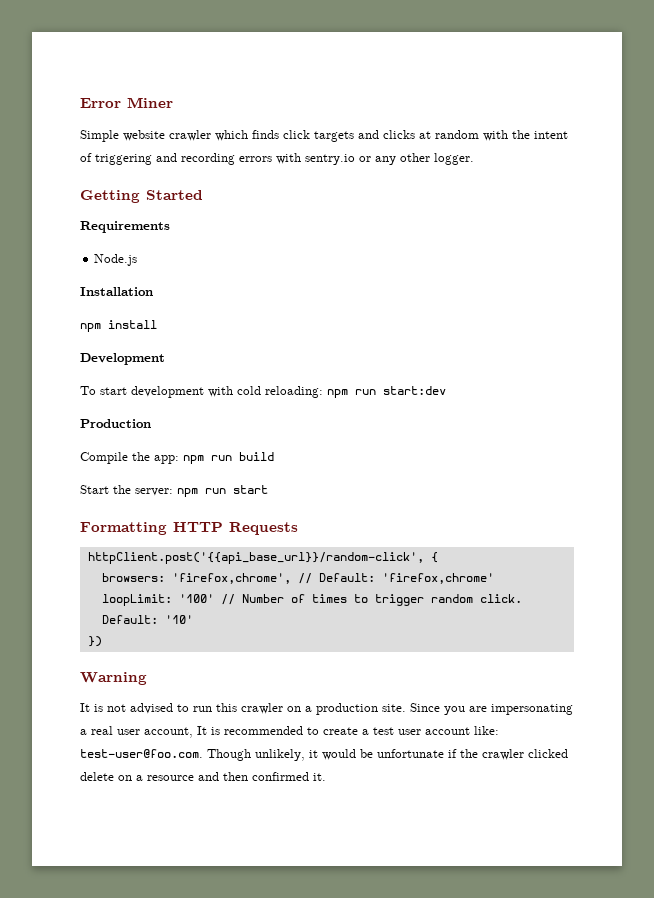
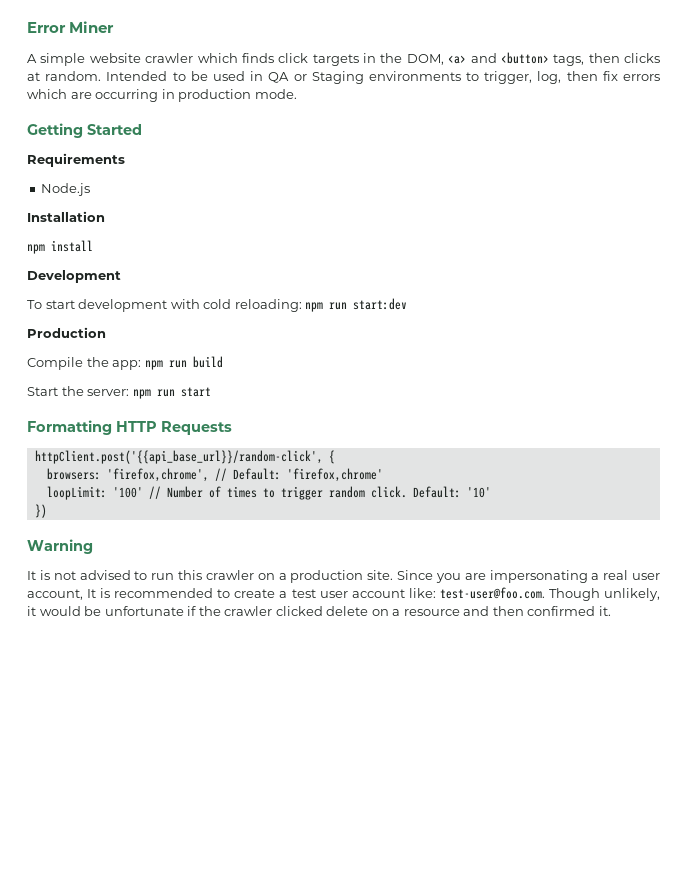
- Simple website crawler which finds click targets and clicks at random with the intent of triggering and recording errors with sentry.io or any other logger.
+ A simple website crawler which finds click targets in the DOM, <a> and <button> tags, then clicks at random. Intended to be used in QA or Staging environments to trigger, log, then fix errors which are occurring in production mode.

